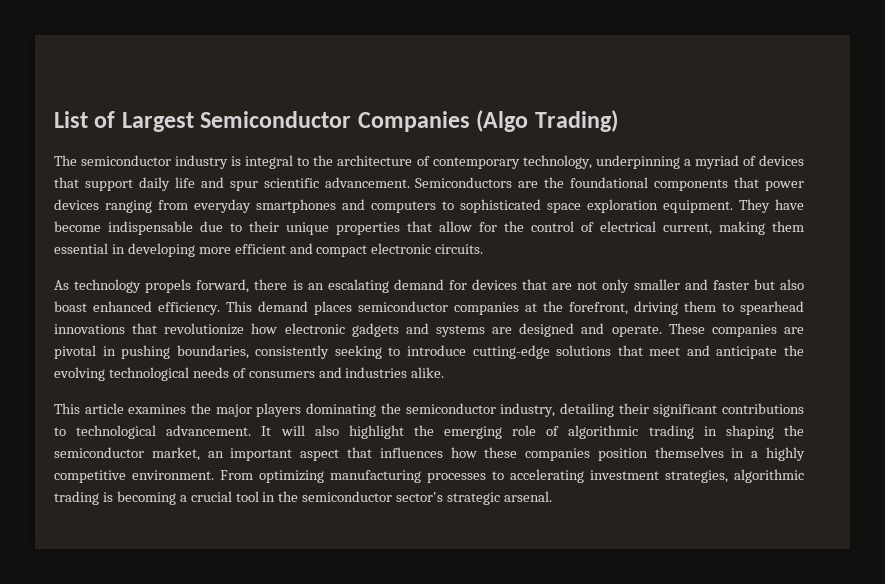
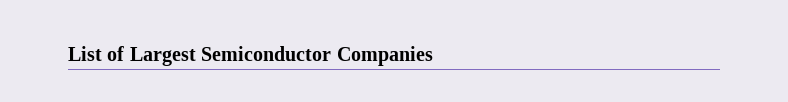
- List of Largest Semiconductor Companies (Algo Trading)
- The semiconductor industry is integral to the architecture of contemporary technology, underpinning a myriad of devices that support daily life and spur scientific advancement. Semiconductors are the foundational components that power devices ranging from everyday smartphones and computers to sophisticated space exploration equipment. They have become indispensable due to their unique properties that allow for the control of electrical current, making them essential in developing more efficient and compact electronic circuits.
- As technology propels forward, there is an escalating demand for devices that are not only smaller and faster but also boast enhanced efficiency. This demand places semiconductor companies at the forefront, driving them to spearhead innovations that revolutionize how electronic gadgets and systems are designed and operate. These companies are pivotal in pushing boundaries, consistently seeking to introduce cutting-edge solutions that meet and anticipate the evolving technological needs of consumers and industries alike.
- This article examines the major players dominating the semiconductor industry, detailing their significant contributions to technological advancement. It will also highlight the emerging role of algorithmic trading in shaping the semiconductor market, an important aspect that influences how these companies position themselves in a highly competitive environment. From optimizing manufacturing processes to accelerating investment strategies, algorithmic trading is becoming a crucial tool in the semiconductor sector's strategic arsenal.
+ List of Largest Semiconductor Companies

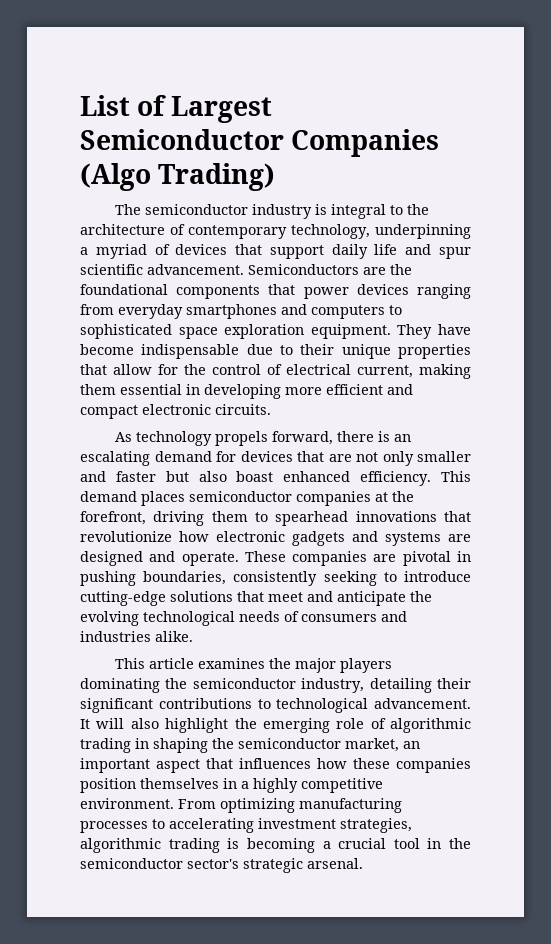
- List of Largest Semiconductor Companies
+ List of Largest Semiconductor Companies (Algo Trading)
+ The semiconductor industry is integral to the architecture of contemporary technology, underpinning a myriad of devices that support daily life and spur scientific advancement. Semiconductors are the foundational components that power devices ranging from everyday smartphones and computers to sophisticated space exploration equipment. They have become indispensable due to their unique properties that allow for the control of electrical current, making them essential in developing more efficient and compact electronic circuits.
+ As technology propels forward, there is an escalating demand for devices that are not only smaller and faster but also boast enhanced efficiency. This demand places semiconductor companies at the forefront, driving them to spearhead innovations that revolutionize how electronic gadgets and systems are designed and operate. These companies are pivotal in pushing boundaries, consistently seeking to introduce cutting-edge solutions that meet and anticipate the evolving technological needs of consumers and industries alike.
+ This article examines the major players dominating the semiconductor industry, detailing their significant contributions to technological advancement. It will also highlight the emerging role of algorithmic trading in shaping the semiconductor market, an important aspect that influences how these companies position themselves in a highly competitive environment. From optimizing manufacturing processes to accelerating investment strategies, algorithmic trading is becoming a crucial tool in the semiconductor sector's strategic arsenal.

